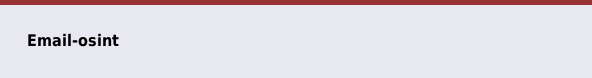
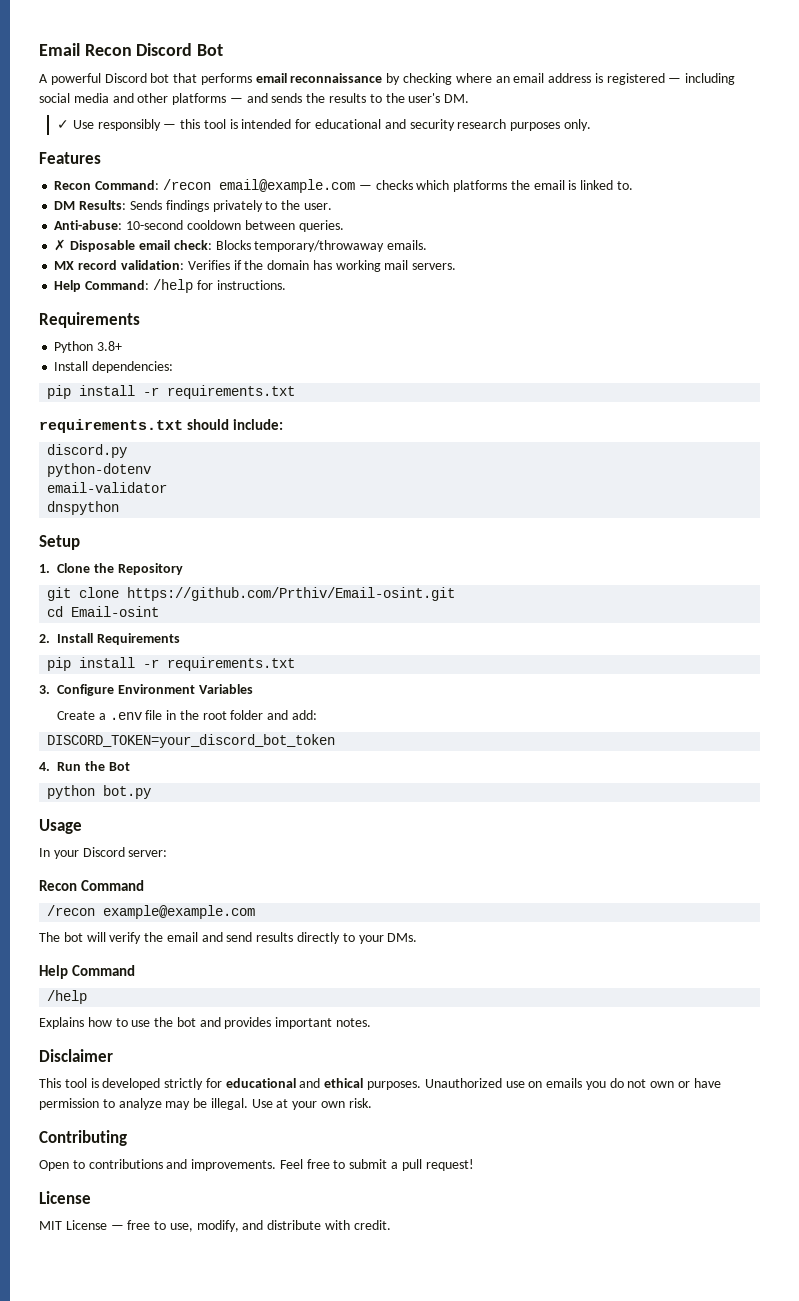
- Email-osint
+ Email Recon Discord Bot
+ A powerful Discord bot that performs email reconnaissance by checking where an email address is registered — including social media and other platforms — and sends the results to the user's DM.
+ ✓ Use responsibly — this tool is intended for educational and security research purposes only.
+ Features
+ Recon Command: /recon email@example.com — checks which platforms the email is linked to.
+ DM Results: Sends findings privately to the user.
+ Anti-abuse: 10-second cooldown between queries.
+ ✗ Disposable email check: Blocks temporary/throwaway emails.
+ MX record validation: Verifies if the domain has working mail servers.
+ Help Command: /help for instructions.
+ Requirements
+ Python 3.8+
+ Install dependencies:
+ pip install -r requirements.txt
+ requirements.txt should include:
+ discord.py
+ python-dotenv
+ email-validator
+ dnspython
+ Setup
+ 1. Clone the Repository
+ git clone https://github.com/Prthiv/Email-osint.git
+ cd Email-osint
+ 2. Install Requirements
+ pip install -r requirements.txt
+ 3. Configure Environment Variables
+ Create a .env file in the root folder and add:
+ DISCORD_TOKEN=your_discord_bot_token
+ 4. Run the Bot
+ python bot.py
+ Usage
+ In your Discord server:
+ Recon Command
+ /recon example@example.com
+ The bot will verify the email and send results directly to your DMs.
+ Help Command
+ /help
+ Explains how to use the bot and provides important notes.
+ Disclaimer
+ This tool is developed strictly for educational and ethical purposes. Unauthorized use on emails you do not own or have permission to analyze may be illegal. Use at your own risk.
+ Contributing
+ Open to contributions and improvements. Feel free to submit a pull request!
+ License
+ MIT License — free to use, modify, and distribute with credit.

